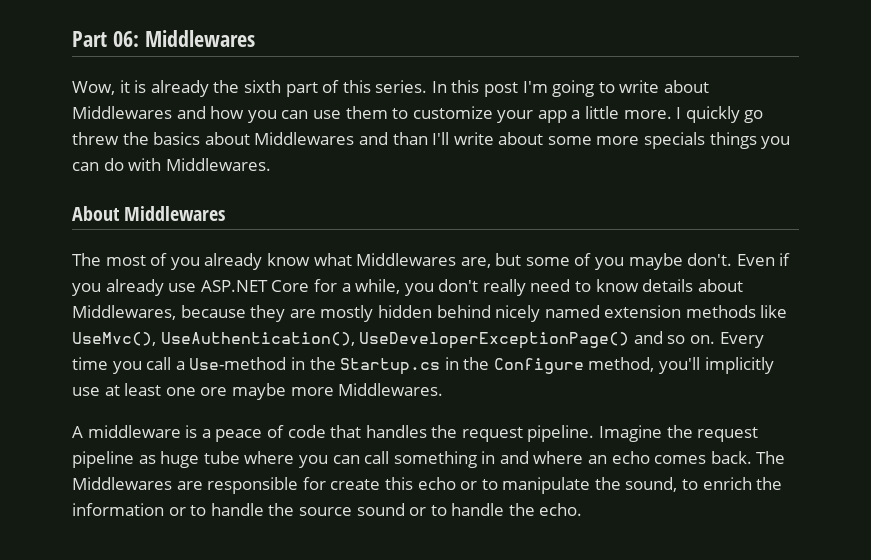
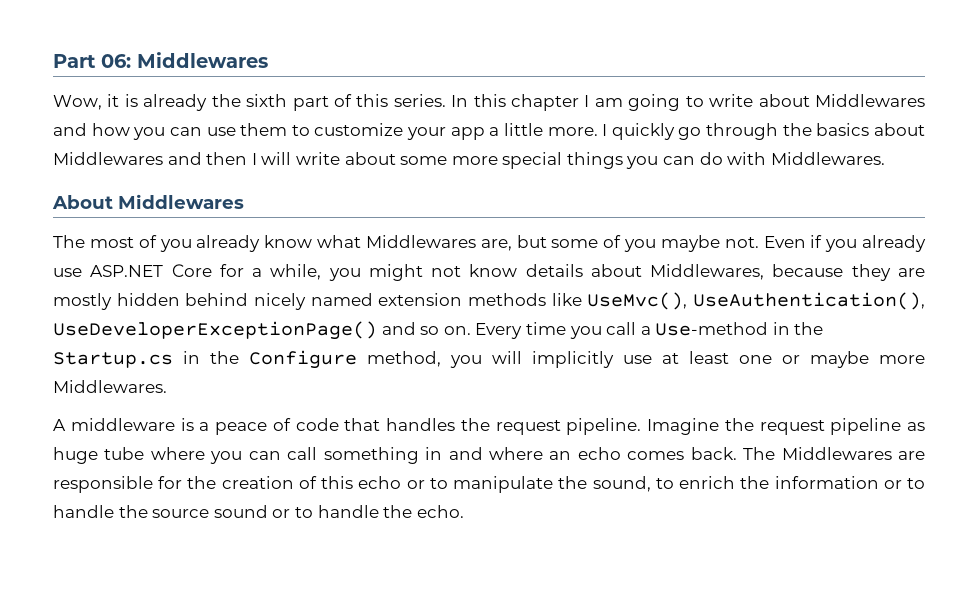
- In this post I'm going to write about Middlewares and how you can use them to customize your app a little more.
+ In this chapter I am going to write about Middlewares and how you can use them to customize your app a little more.
- I quickly go threw the basics about Middlewares and than I'll write about some more specials things you can do with Middlewares.
+ I quickly go through the basics about Middlewares and then I will write about some more special things you can do with Middlewares.
- The most of you already know what Middlewares are, but some of you maybe don't.
+ The most of you already know what Middlewares are, but some of you maybe not.
- Even if you already use ASP.NET Core for a while, you don't really need to know details about Middlewares, because they are mostly hidden behind nicely named extension methods like UseMvc(), UseAuthentication(), UseDeveloperExceptionPage() and so on.
+ Even if you already use ASP.NET Core for a while, you might not know details about Middlewares, because they are mostly hidden behind nicely named extension methods like UseMvc(), UseAuthentication(), UseDeveloperExceptionPage() and so on.
- Every time you call a Use-method in the Startup.cs in the Configure method, you'll implicitly use at least one ore maybe more Middlewares.
+ Every time you call a Use-method in the Startup.cs in the Configure method, you will implicitly use at least one or maybe more Middlewares.
- The Middlewares are responsible for create this echo or to manipulate the sound, to enrich the information or to handle the source sound or to handle the echo.
+ The Middlewares are responsible for the creation of this echo or to manipulate the sound, to enrich the information or to handle the source sound or to handle the echo.

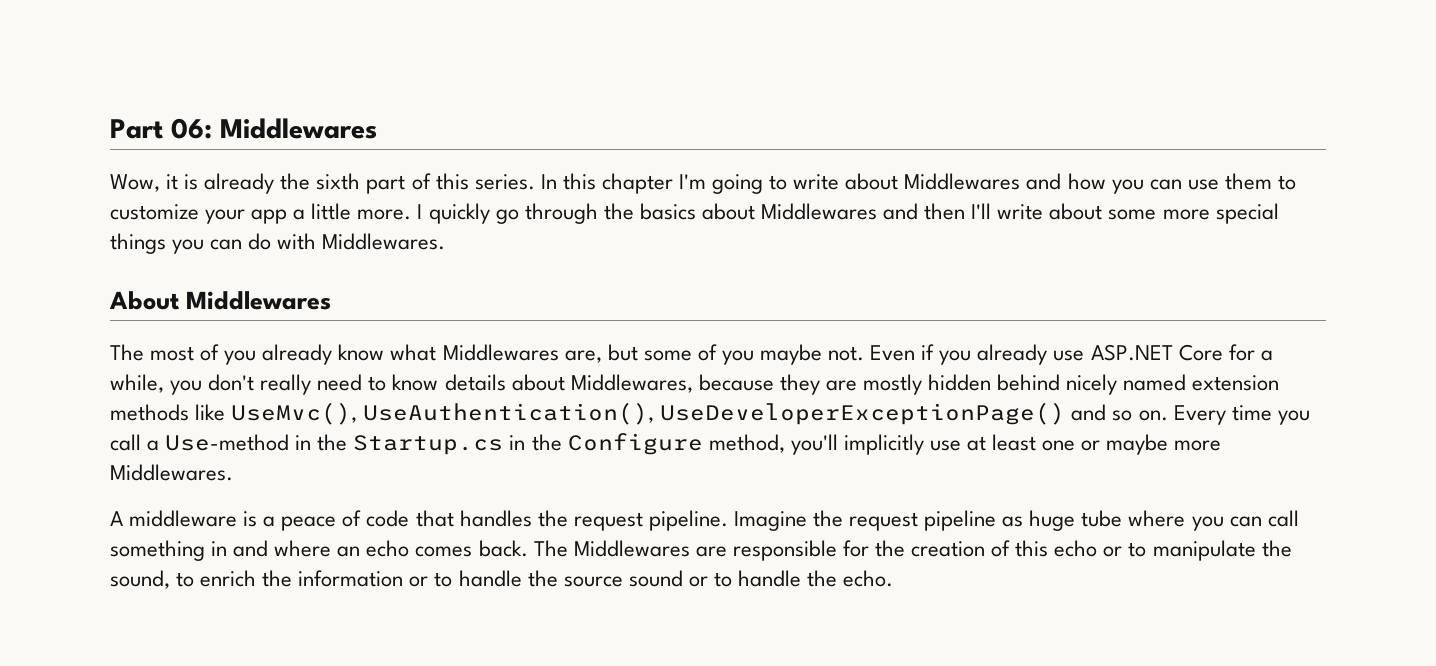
- In this chapter I am going to write about Middlewares and how you can use them to customize your app a little more.
+ In this chapter I'm going to write about Middlewares and how you can use them to customize your app a little more.
- I quickly go through the basics about Middlewares and then I will write about some more special things you can do with Middlewares.
+ I quickly go through the basics about Middlewares and then I'll write about some more special things you can do with Middlewares.
- Even if you already use ASP.NET Core for a while, you might not know details about Middlewares, because they are mostly hidden behind nicely named extension methods like UseMvc(), UseAuthentication(), UseDeveloperExceptionPage() and so on.
+ Even if you already use ASP.NET Core for a while, you don't really need to know details about Middlewares, because they are mostly hidden behind nicely named extension methods like UseMvc(), UseAuthentication(), UseDeveloperExceptionPage() and so on.
- Every time you call a Use-method in the Startup.cs in the Configure method, you will implicitly use at least one or maybe more Middlewares.
+ Every time you call a Use-method in the Startup.cs in the Configure method, you'll implicitly use at least one or maybe more Middlewares.

